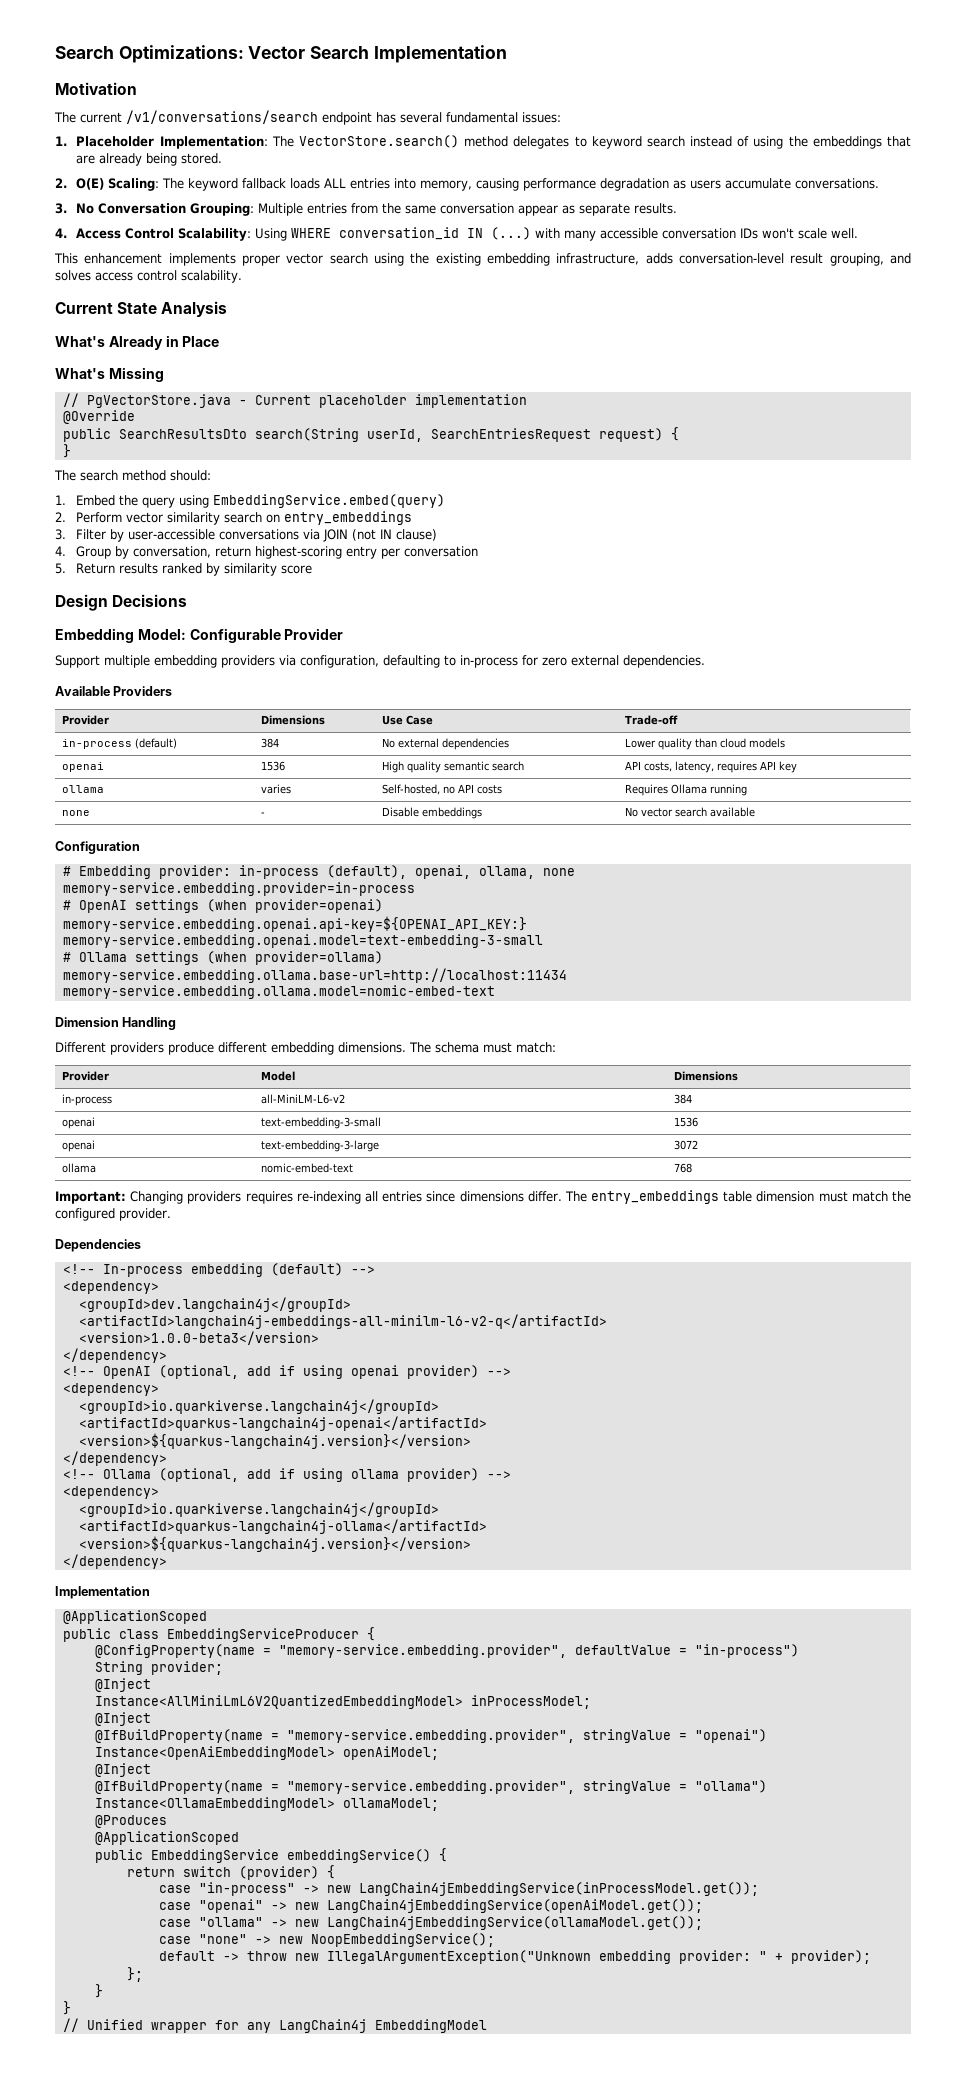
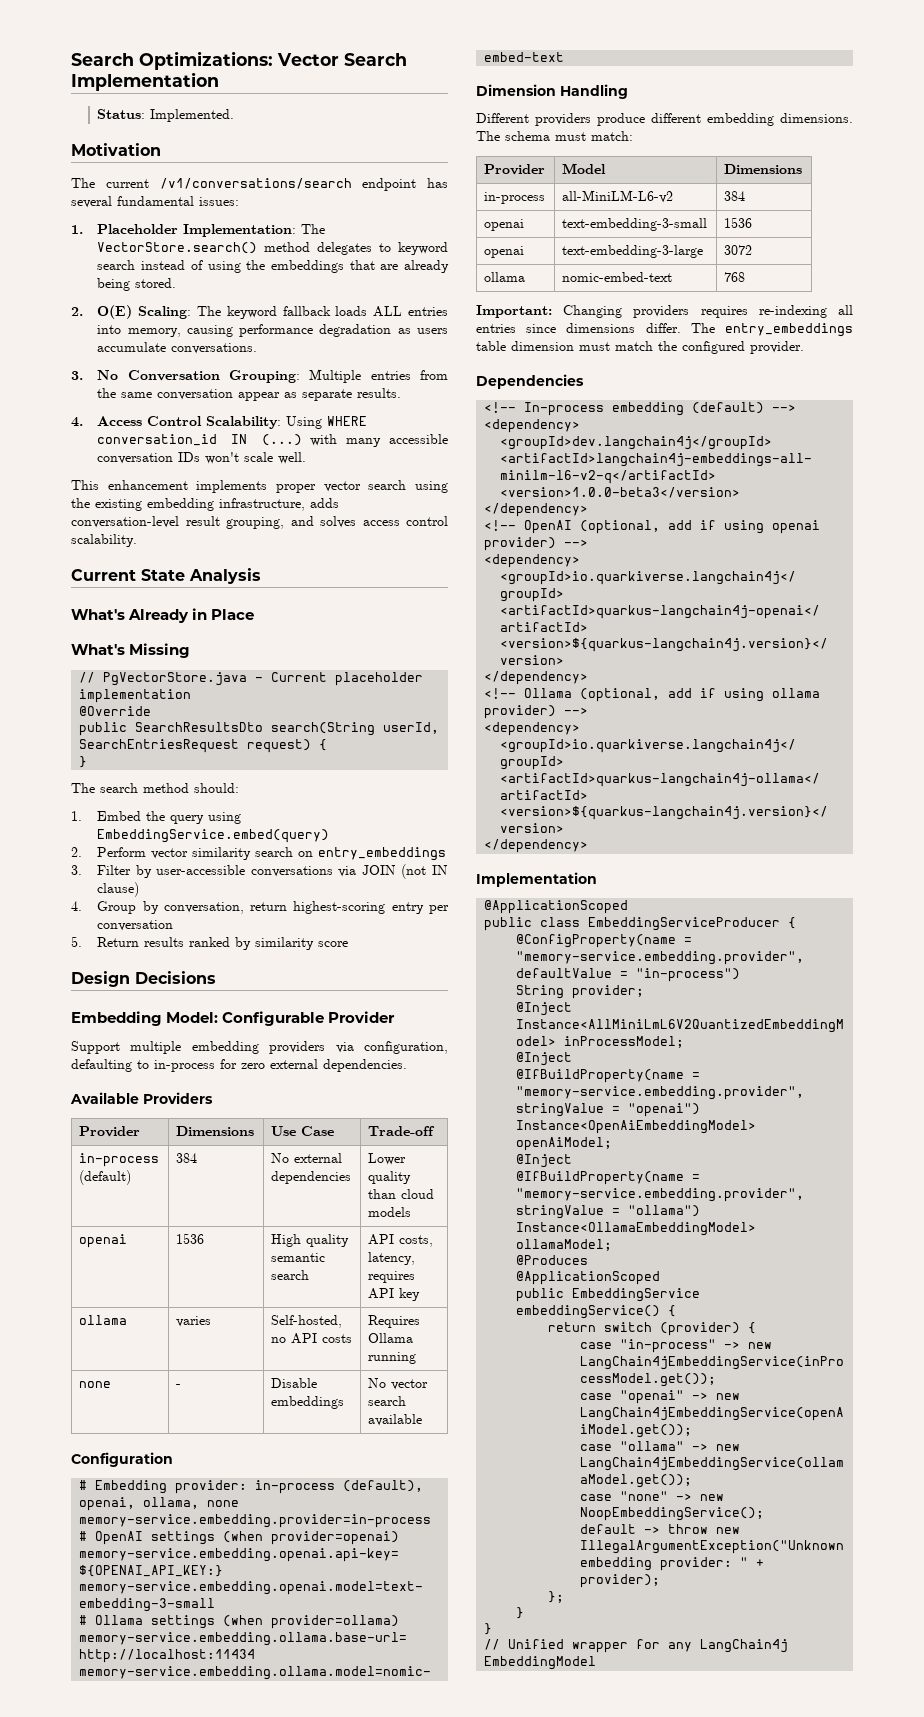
+ Status: Implemented.

